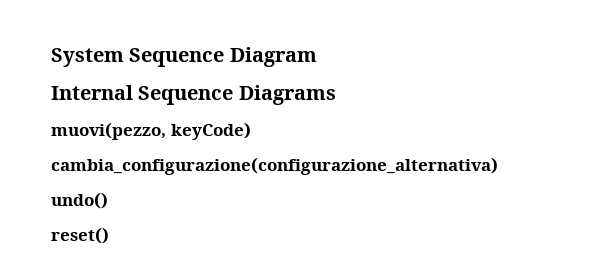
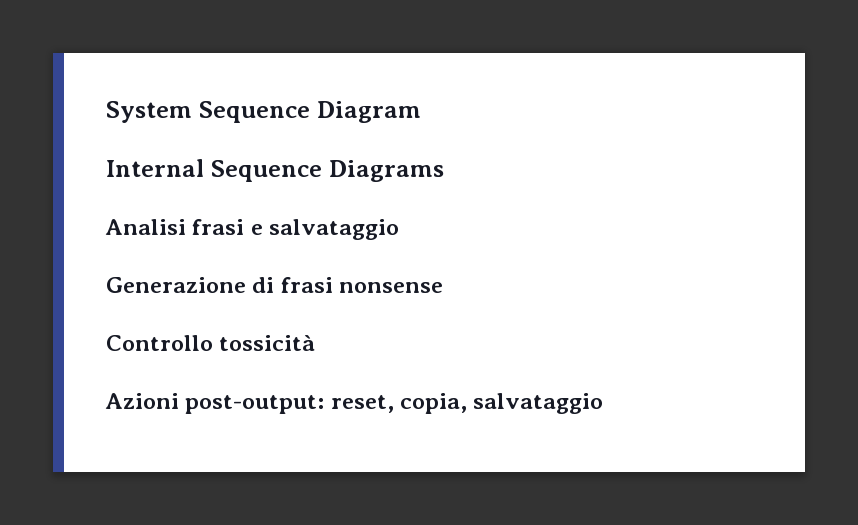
- muovi(pezzo, keyCode)
- cambia_configurazione(configurazione_alternativa)
- undo()
- reset()
+ Analisi frasi e salvataggio
+ Generazione di frasi nonsense
+ Controllo tossicità
+ Azioni post-output: reset, copia, salvataggio

